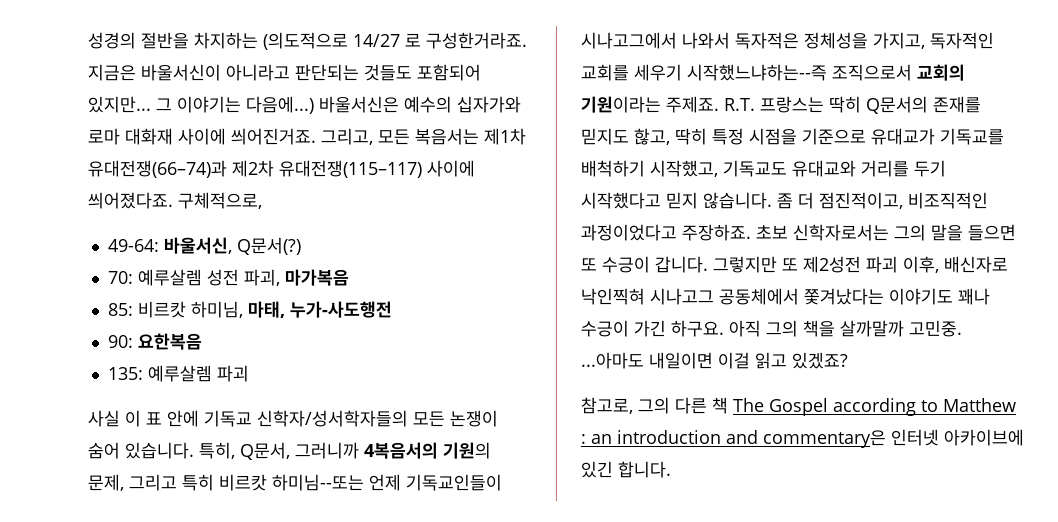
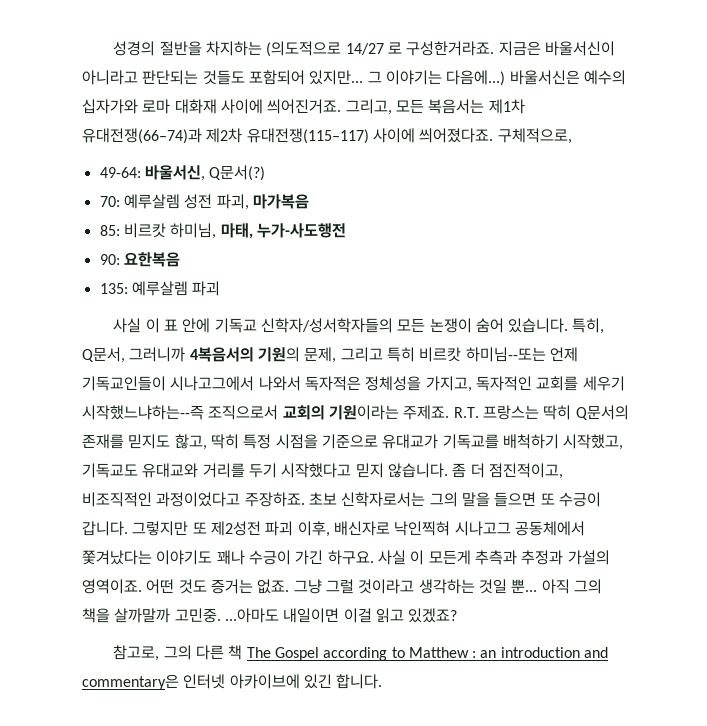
+ 사실 이 모든게 추측과 추정과 가설의 영역이죠. 어떤 것도 증거는 없죠. 그냥 그럴 것이라고 생각하는 것일 뿐...

